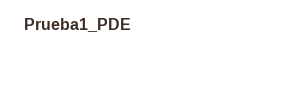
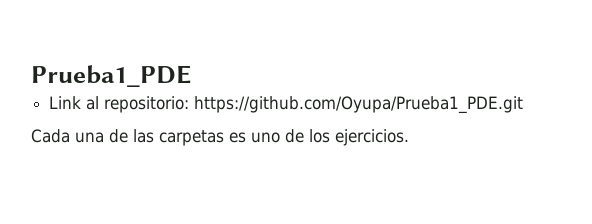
+ Link al repositorio: https://github.com/Oyupa/Prueba1_PDE.git
+ Cada una de las carpetas es uno de los ejercicios.

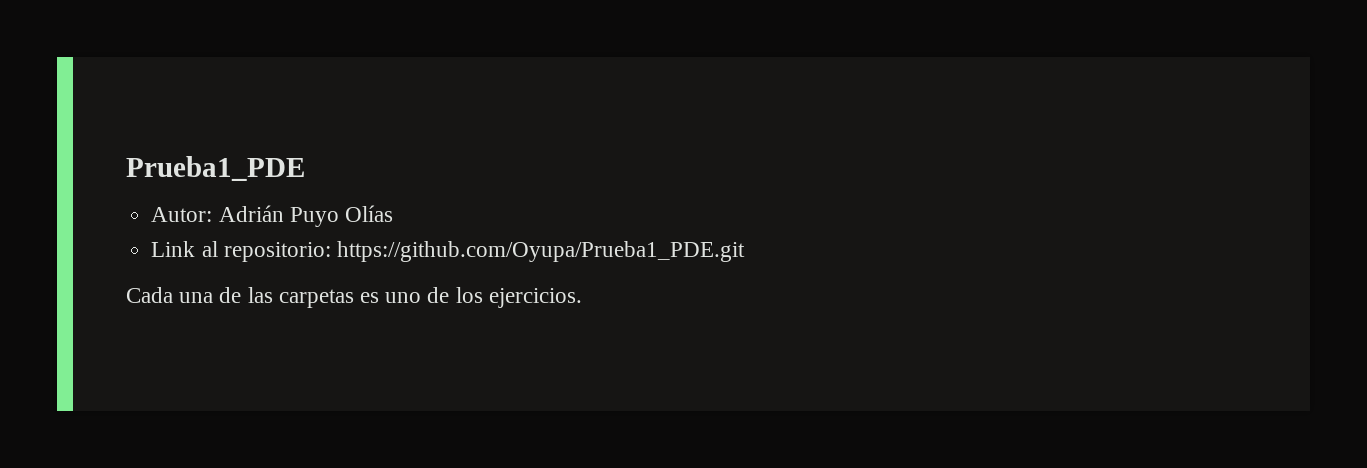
+ Autor: Adrián Puyo Olías

